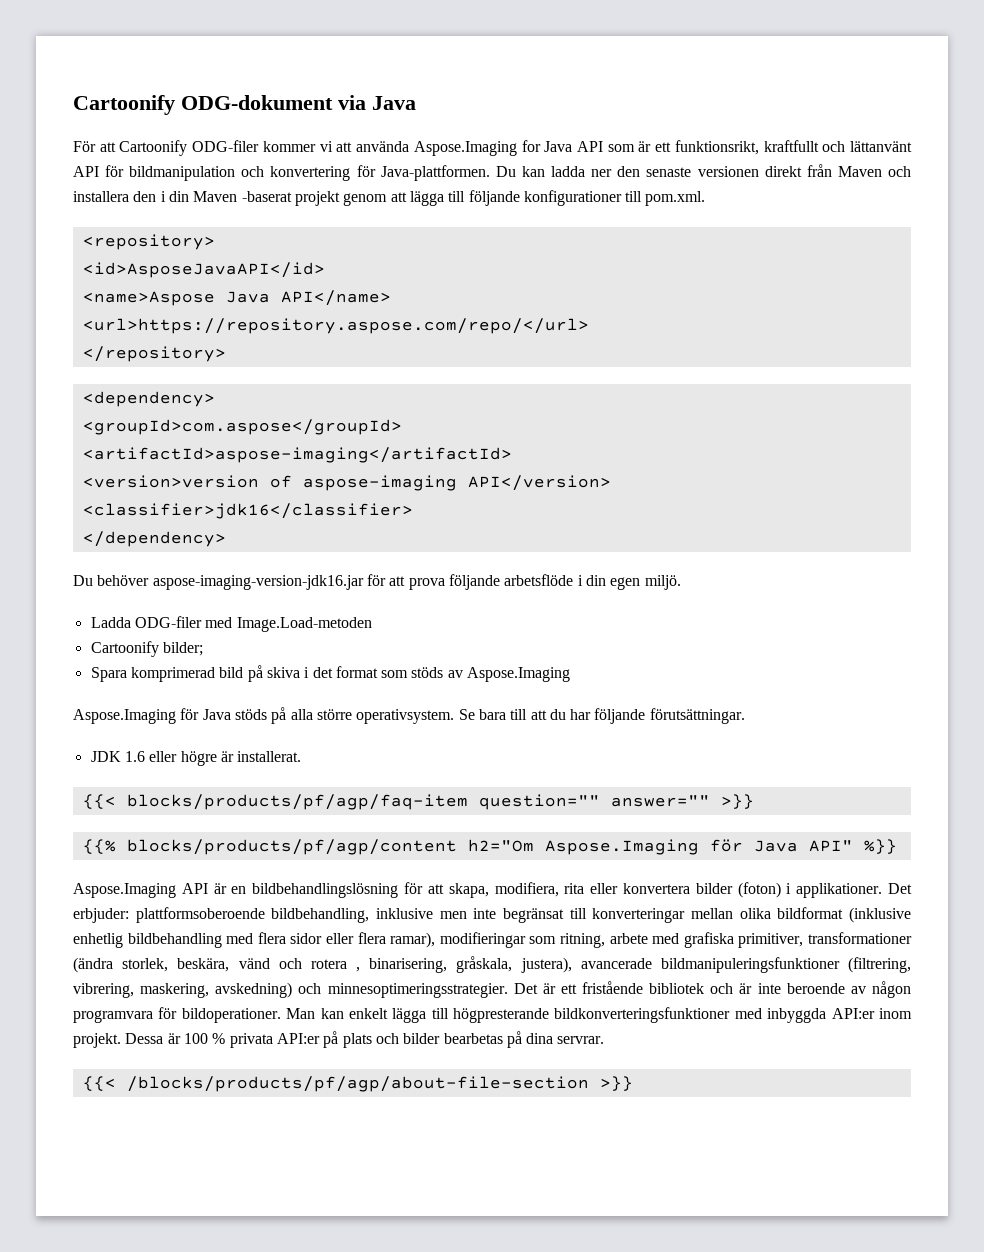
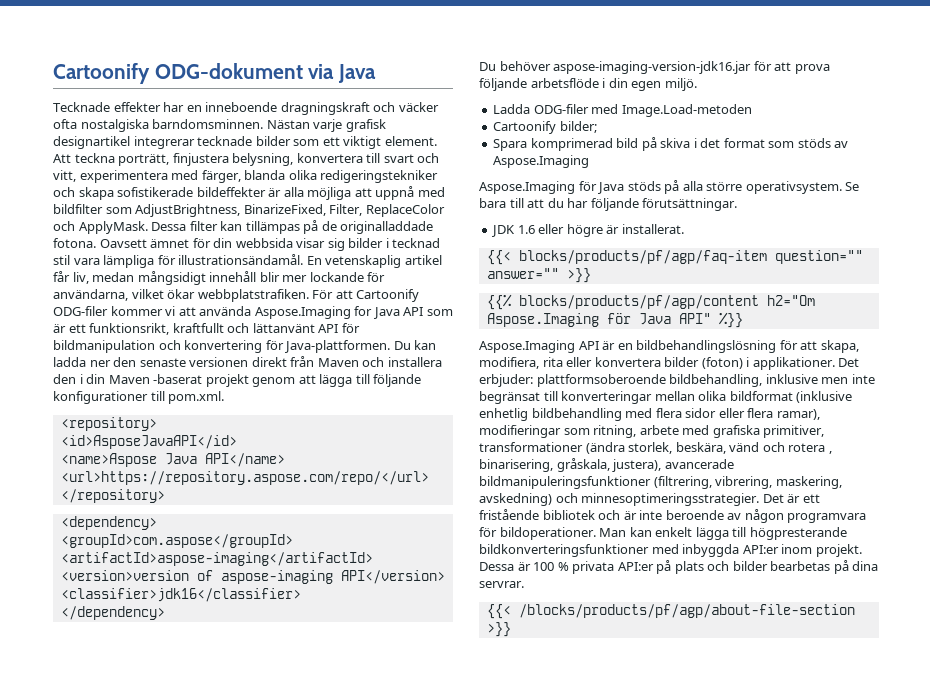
+ Tecknade effekter har en inneboende dragningskraft och väcker ofta nostalgiska barndomsminnen. Nästan varje grafisk designartikel integrerar tecknade bilder som ett viktigt element. Att teckna porträtt, finjustera belysning, konvertera till svart och vitt, experimentera med färger, blanda olika redigeringstekniker och skapa sofistikerade bildeffekter är alla möjliga att uppnå med bildfilter som AdjustBrightness, BinarizeFixed, Filter, ReplaceColor och ApplyMask. Dessa filter kan tillämpas på de originalladdade fotona. Oavsett ämnet för din webbsida visar sig bilder i tecknad stil vara lämpliga för illustrationsändamål. En vetenskaplig artikel får liv, medan mångsidigt innehåll blir mer lockande för användarna, vilket ökar webbplatstrafiken.

